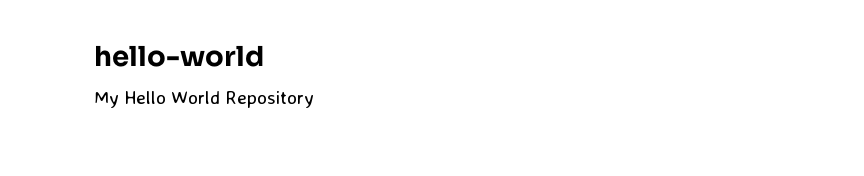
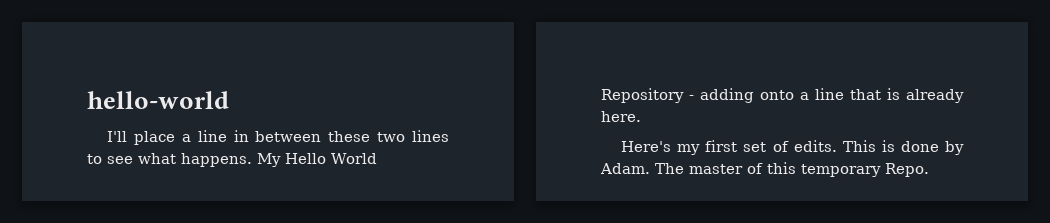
- My Hello World Repository
+ I'll place a line in between these two lines to see what happens. My Hello World Repository - adding onto a line that is already here.
+ Here's my first set of edits. This is done by Adam. The master of this temporary Repo.

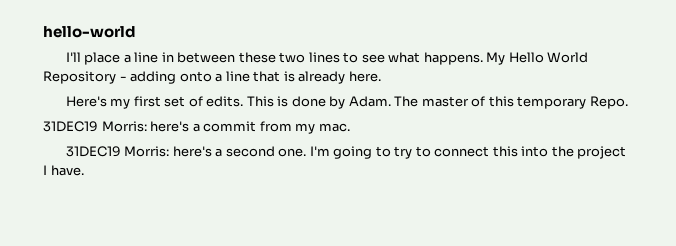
+ 31DEC19 Morris: here's a commit from my mac.
+ 31DEC19 Morris: here's a second one. I'm going to try to connect this into the project I have.

